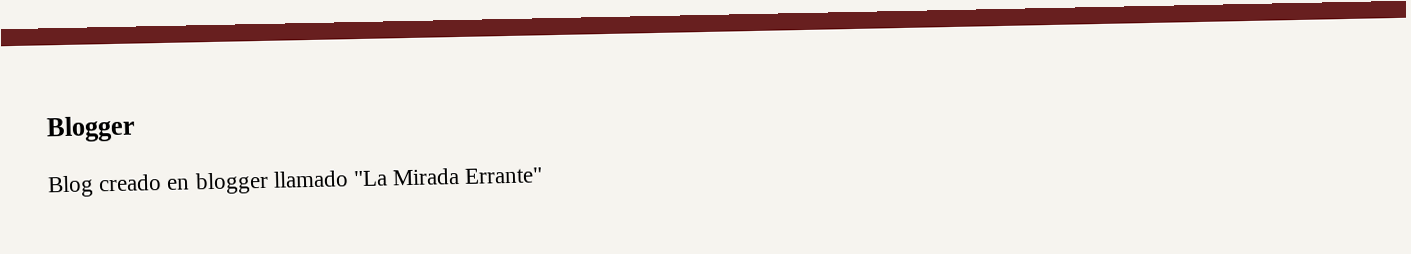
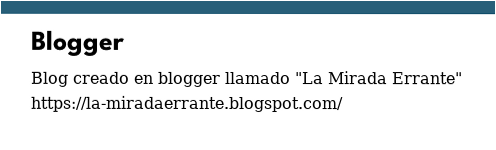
- Blog creado en blogger llamado "La Mirada Errante"
+ Blog creado en blogger llamado "La Mirada Errante" https://la-miradaerrante.blogspot.com/

